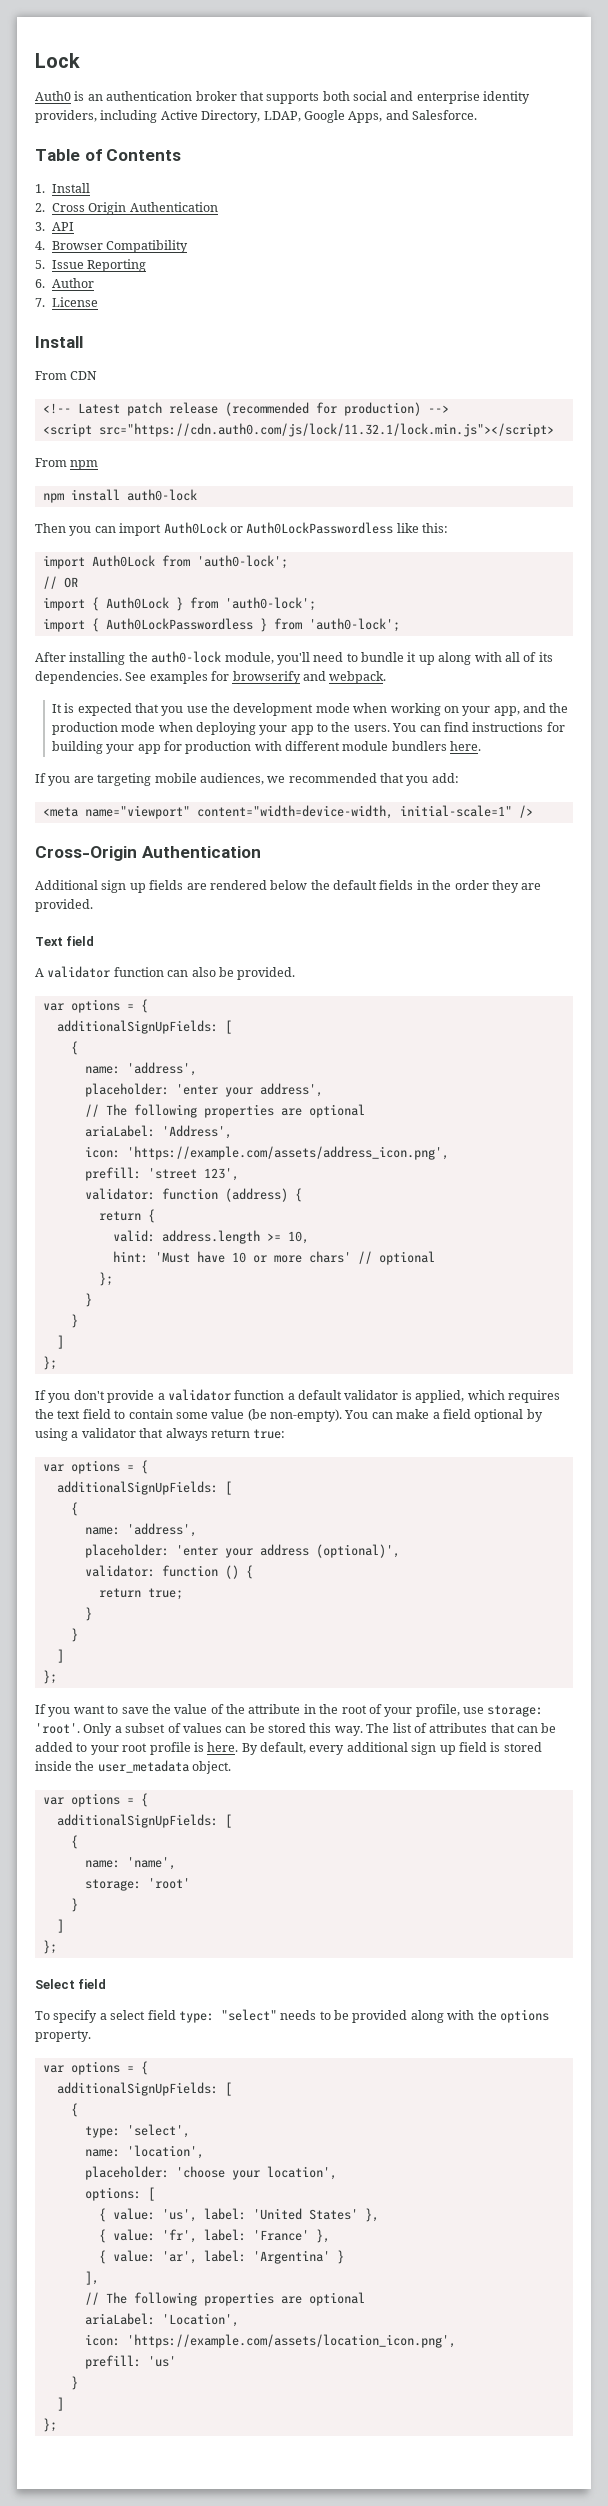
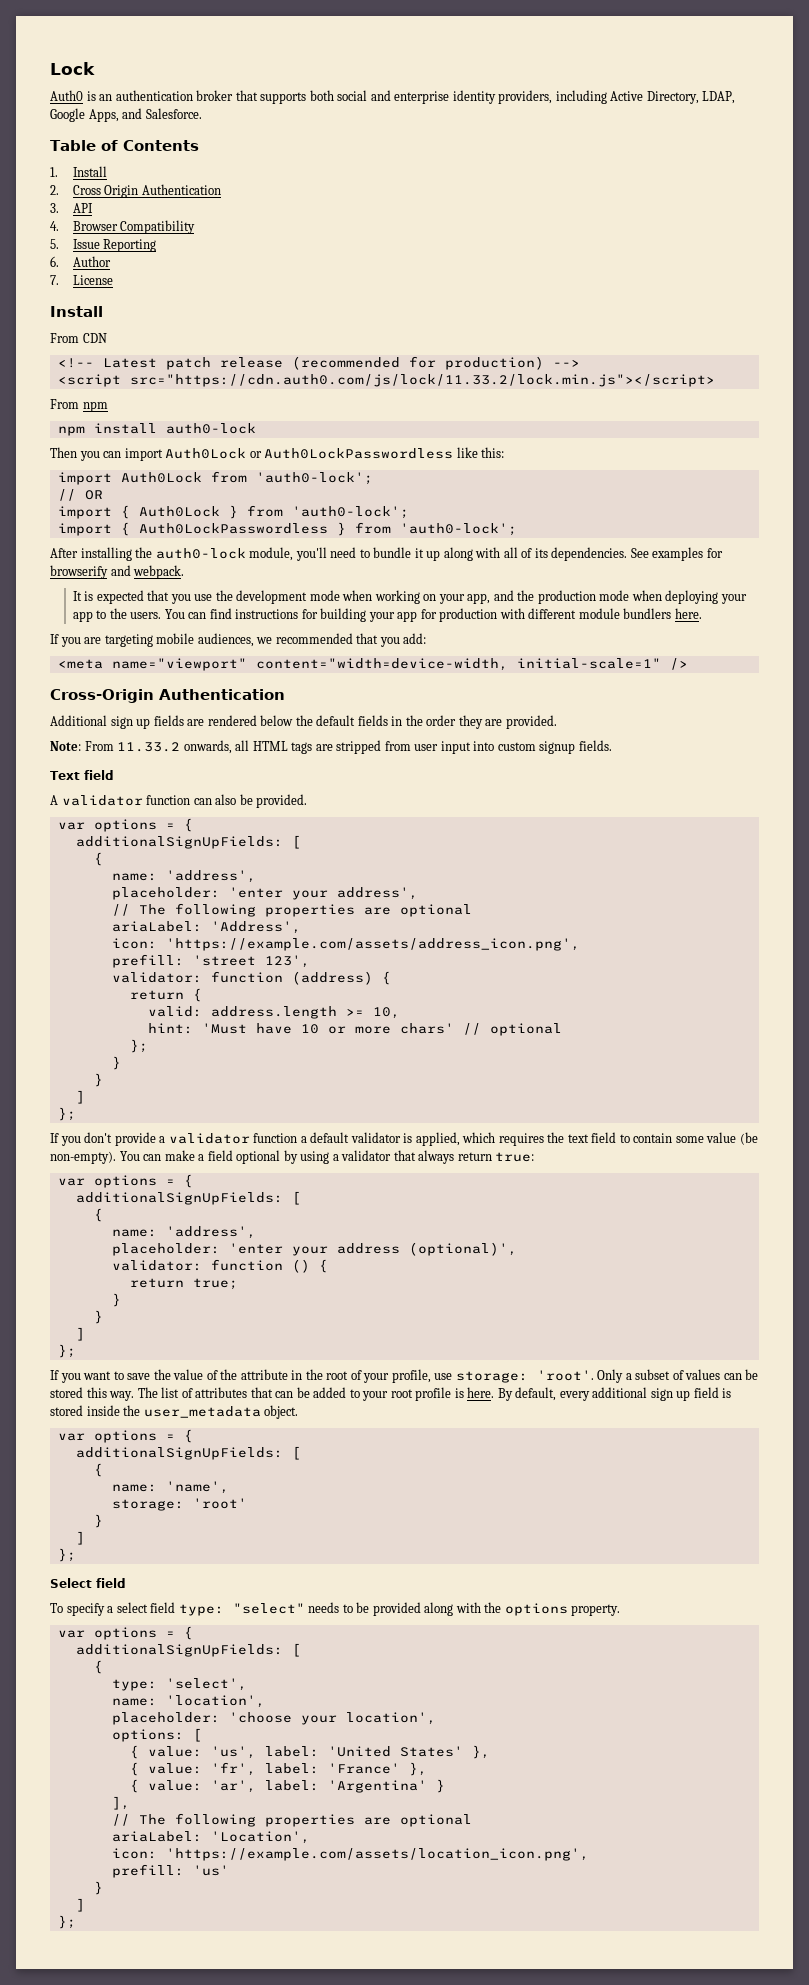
- <script src="https://cdn.auth0.com/js/lock/11.32.1/lock.min.js"></script>
+ <script src="https://cdn.auth0.com/js/lock/11.33.2/lock.min.js"></script>
+ Note: From 11.33.2 onwards, all HTML tags are stripped from user input into custom signup fields.

